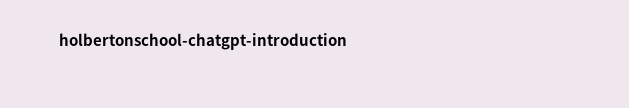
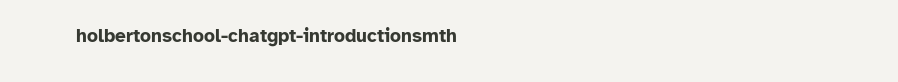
- holbertonschool-chatgpt-introduction
+ holbertonschool-chatgpt-introductionsmth

